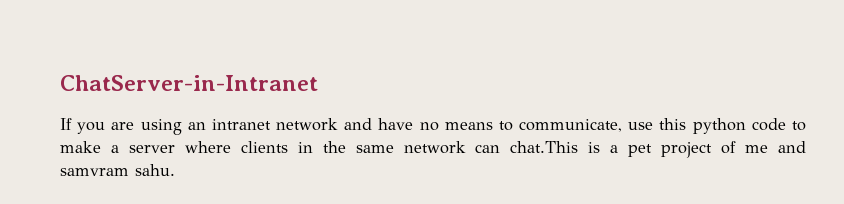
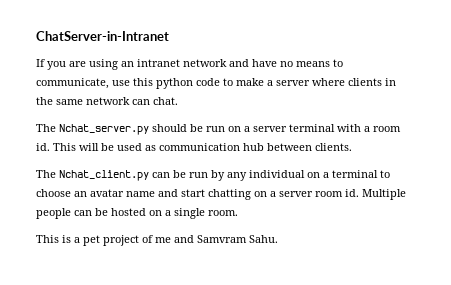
- If you are using an intranet network and have no means to communicate, use this python code to make a server where clients in the same network can chat.This is a pet project of me and samvram sahu.
+ If you are using an intranet network and have no means to communicate, use this python code to make a server where clients in the same network can chat.
+ The Nchat_server.py should be run on a server terminal with a room id. This will be used as communication hub between clients.
+ The Nchat_client.py can be run by any individual on a terminal to choose an avatar name and start chatting on a server room id. Multiple people can be hosted on a single room.
+ This is a pet project of me and Samvram Sahu.

